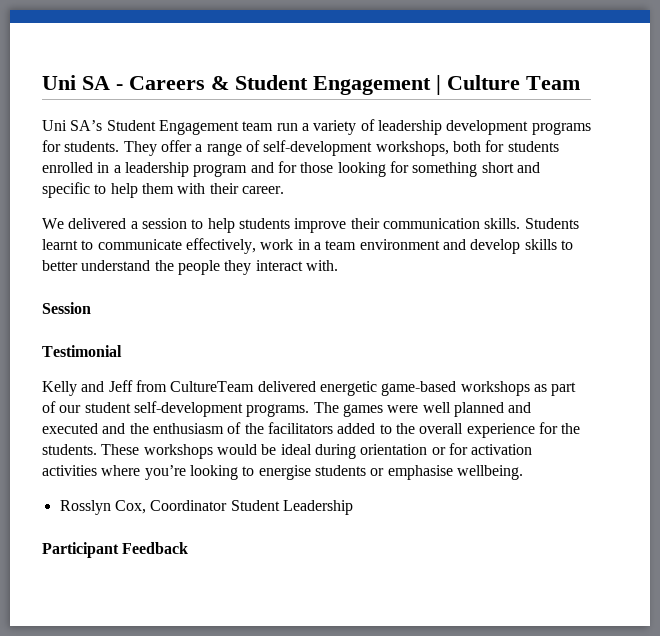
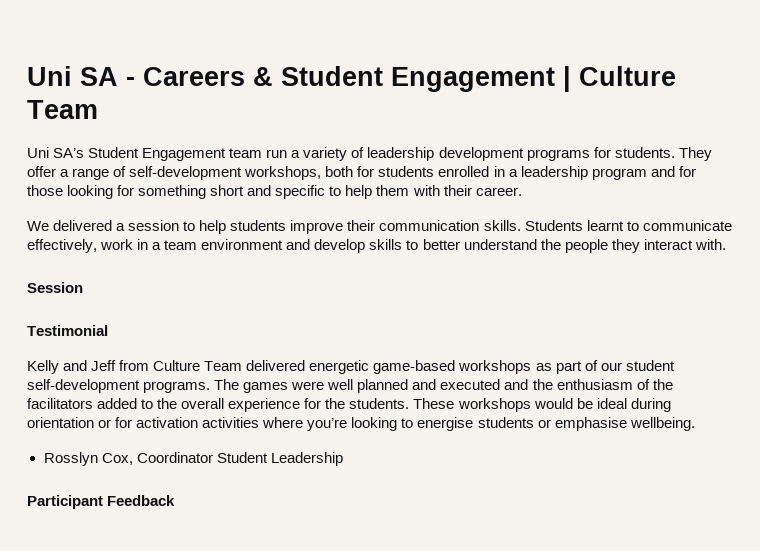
- Kelly and Jeff from CultureTeam delivered energetic game-based workshops as part of our student self-development programs.
+ Kelly and Jeff from Culture Team delivered energetic game-based workshops as part of our student self-development programs.

